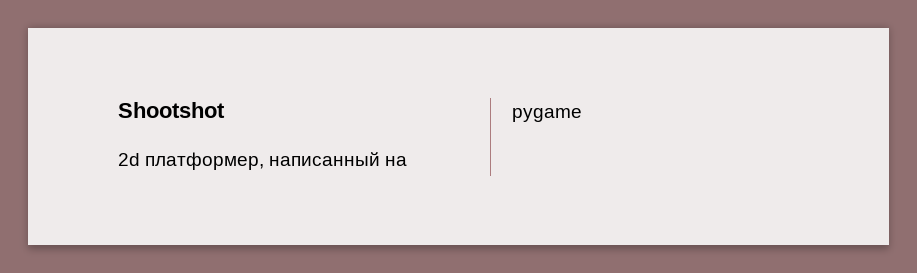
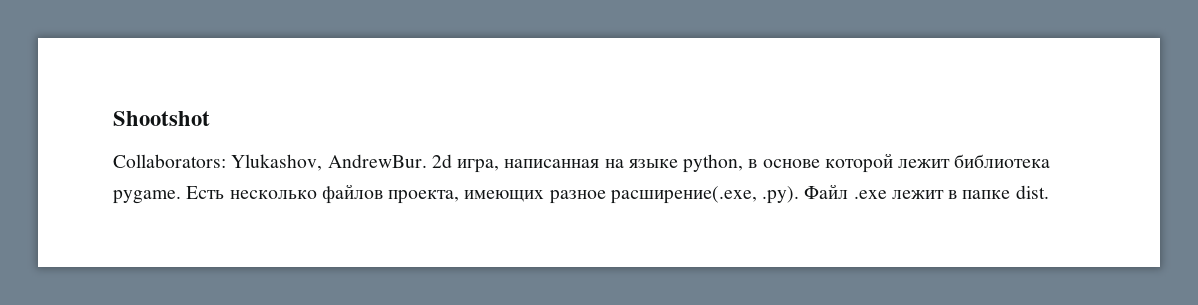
- 2d платформер, написанный на pygame
+ Collaborators: Ylukashov, AndrewBur. 2d игра, написанная на языке python, в основе которой лежит библиотека pygame. Есть несколько файлов проекта, имеющих разное расширение(.exe, .py). Файл .exe лежит в папке dist.

